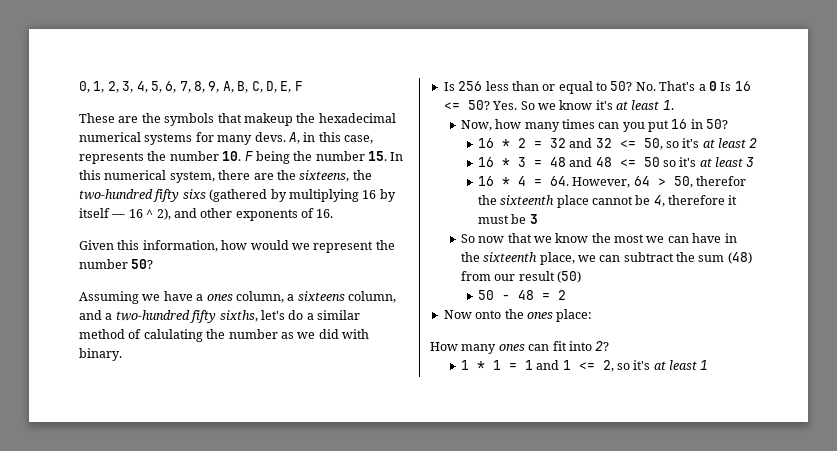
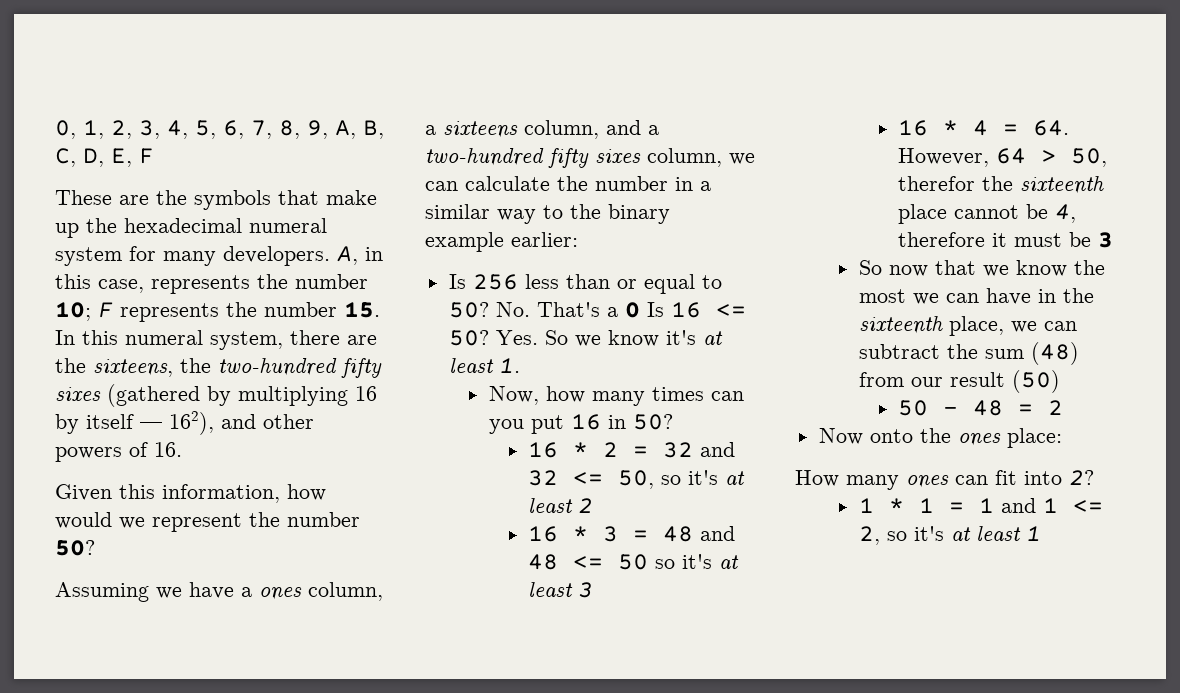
- These are the symbols that makeup the hexadecimal numerical systems for many devs.
+ These are the symbols that make up the hexadecimal numeral system for many developers.
- A, in this case, represents the number 10. F being the number 15. In this numerical system, there are the sixteens, the two-hundred fifty sixs (gathered by multiplying 16 by itself — 16 ^ 2), and other exponents of 16.
+ A, in this case, represents the number 10; F represents the number 15. In this numeral system, there are the sixteens, the two-hundred fifty sixes (gathered by multiplying 16 by itself — 162), and other powers of 16.
- Assuming we have a ones column, a sixteens column, and a two-hundred fifty sixths, let's do a similar method of calulating the number as we did with binary.
+ Assuming we have a ones column, a sixteens column, and a two-hundred fifty sixes column, we can calculate the number in a similar way to the binary example earlier:

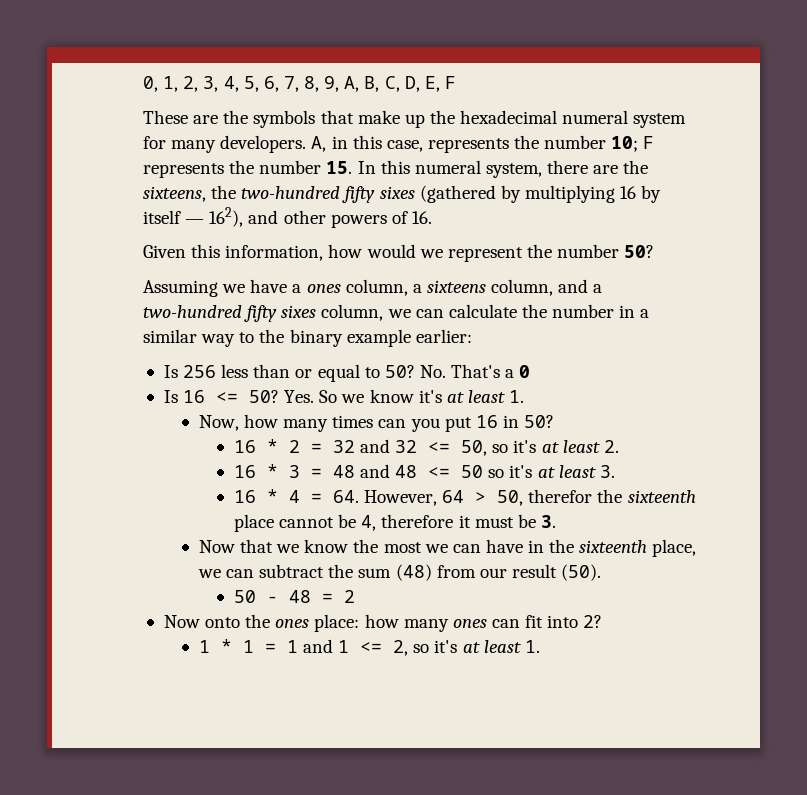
- No. That's a 0 Is 16 <= 50?
+ No. That's a 0
+ Is 16 <= 50?
- 16 * 2 = 32 and 32 <= 50, so it's at least 2
+ 16 * 2 = 32 and 32 <= 50, so it's at least 2.
- 16 * 3 = 48 and 48 <= 50 so it's at least 3
+ 16 * 3 = 48 and 48 <= 50 so it's at least 3.
- 16 * 4 = 64. However, 64 > 50, therefor the sixteenth place cannot be 4, therefore it must be 3
- So now that we know the most we can have in the sixteenth place, we can subtract the sum (48) from our result (50)
+ 16 * 4 = 64. However, 64 > 50, therefor the sixteenth place cannot be 4, therefore it must be 3.
+ Now that we know the most we can have in the sixteenth place, we can subtract the sum (48) from our result (50).
- Now onto the ones place:
- How many ones can fit into 2?
+ Now onto the ones place: how many ones can fit into 2?
- 1 * 1 = 1 and 1 <= 2, so it's at least 1
+ 1 * 1 = 1 and 1 <= 2, so it's at least 1.

